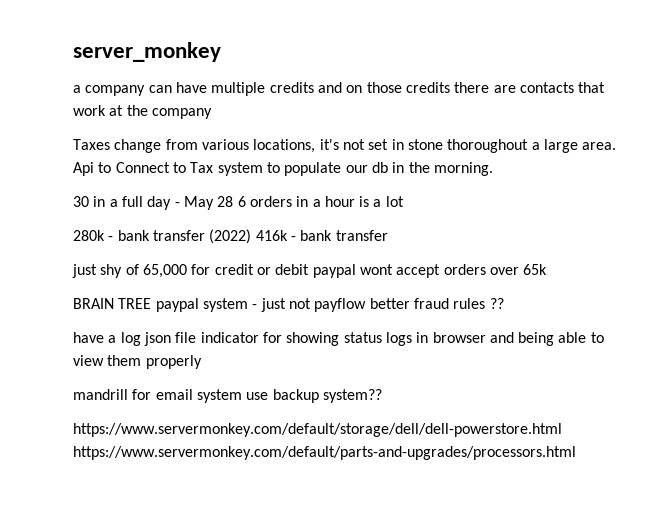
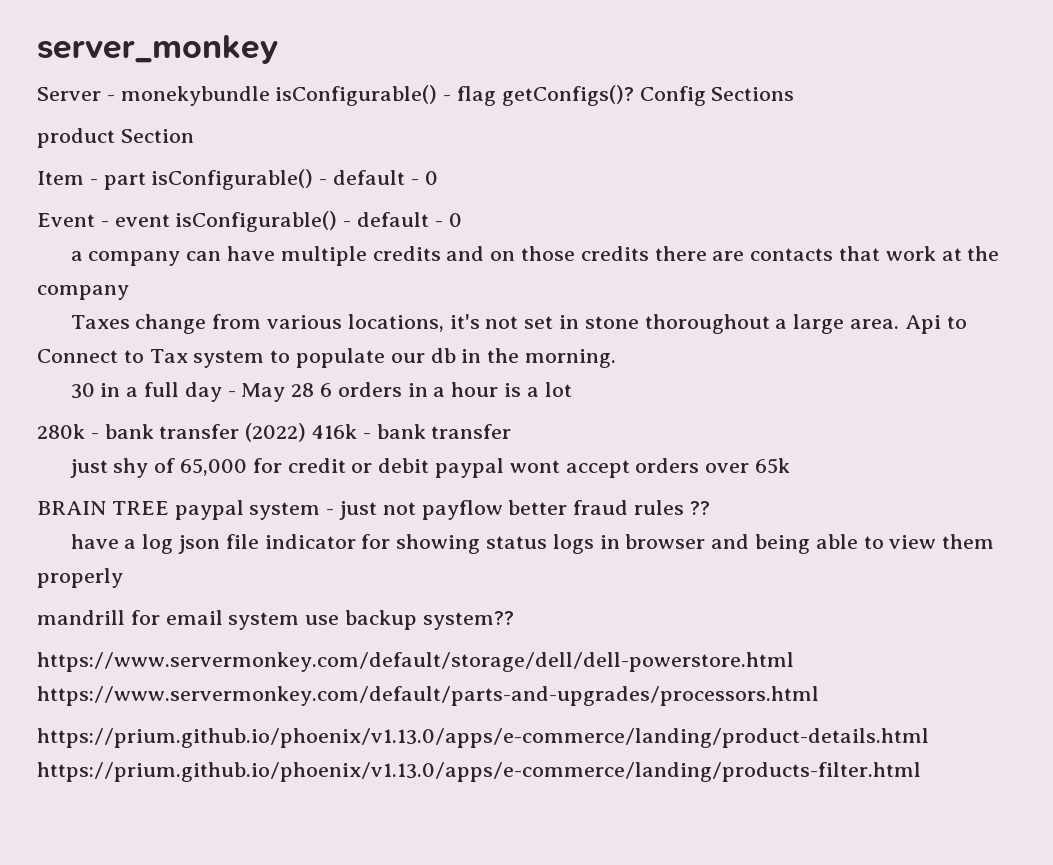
+ Server - monekybundle isConfigurable() - flag getConfigs()? Config Sections
+ product Section
+ Item - part isConfigurable() - default - 0
+ Event - event isConfigurable() - default - 0
+ https://prium.github.io/phoenix/v1.13.0/apps/e-commerce/landing/product-details.html https://prium.github.io/phoenix/v1.13.0/apps/e-commerce/landing/products-filter.html

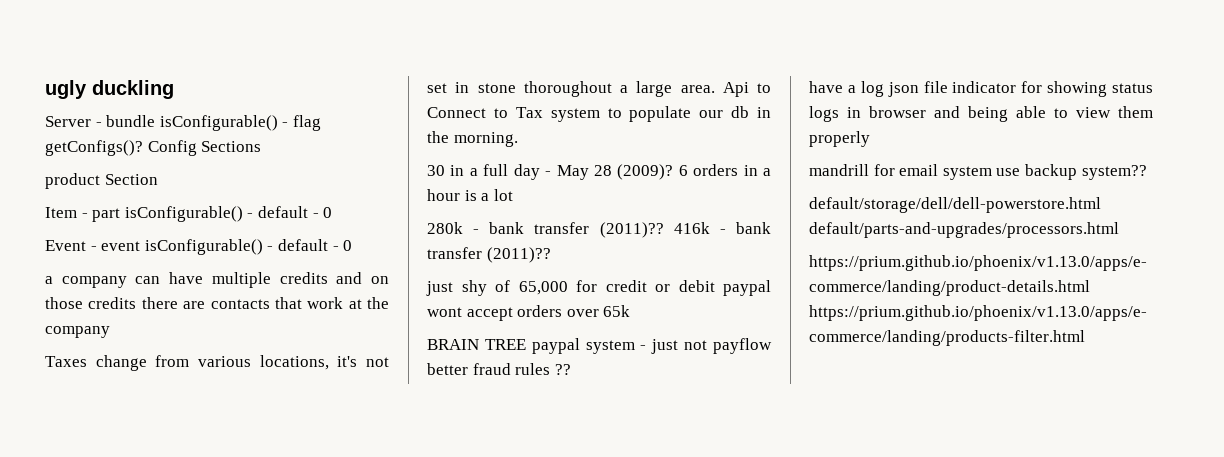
- server_monkey
+ ugly duckling
- Server - monekybundle isConfigurable() - flag getConfigs()?
+ Server - bundle isConfigurable() - flag getConfigs()?
- 30 in a full day - May 28 6 orders in a hour is a lot
+ 30 in a full day - May 28 (2009)? 6 orders in a hour is a lot
- 280k - bank transfer (2022) 416k - bank transfer
+ 280k - bank transfer (2011)?? 416k - bank transfer (2011)??
- https://www.servermonkey.com/default/storage/dell/dell-powerstore.html https://www.servermonkey.com/default/parts-and-upgrades/processors.html
+ default/storage/dell/dell-powerstore.html default/parts-and-upgrades/processors.html

